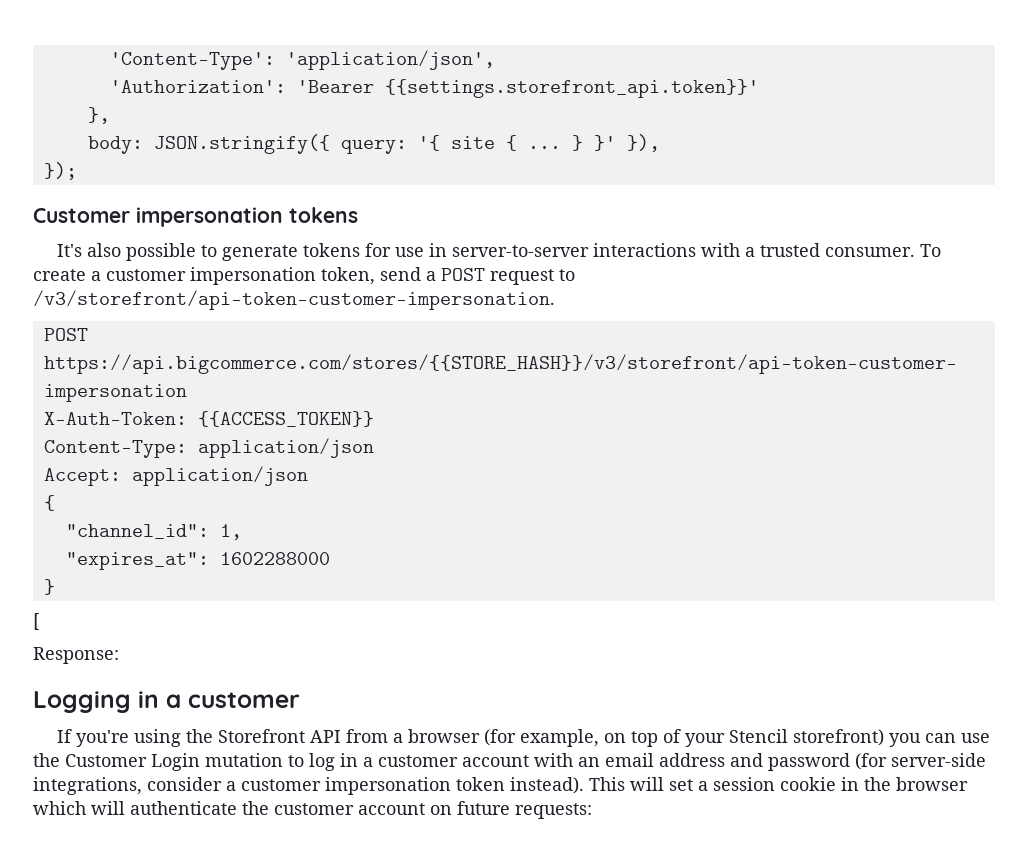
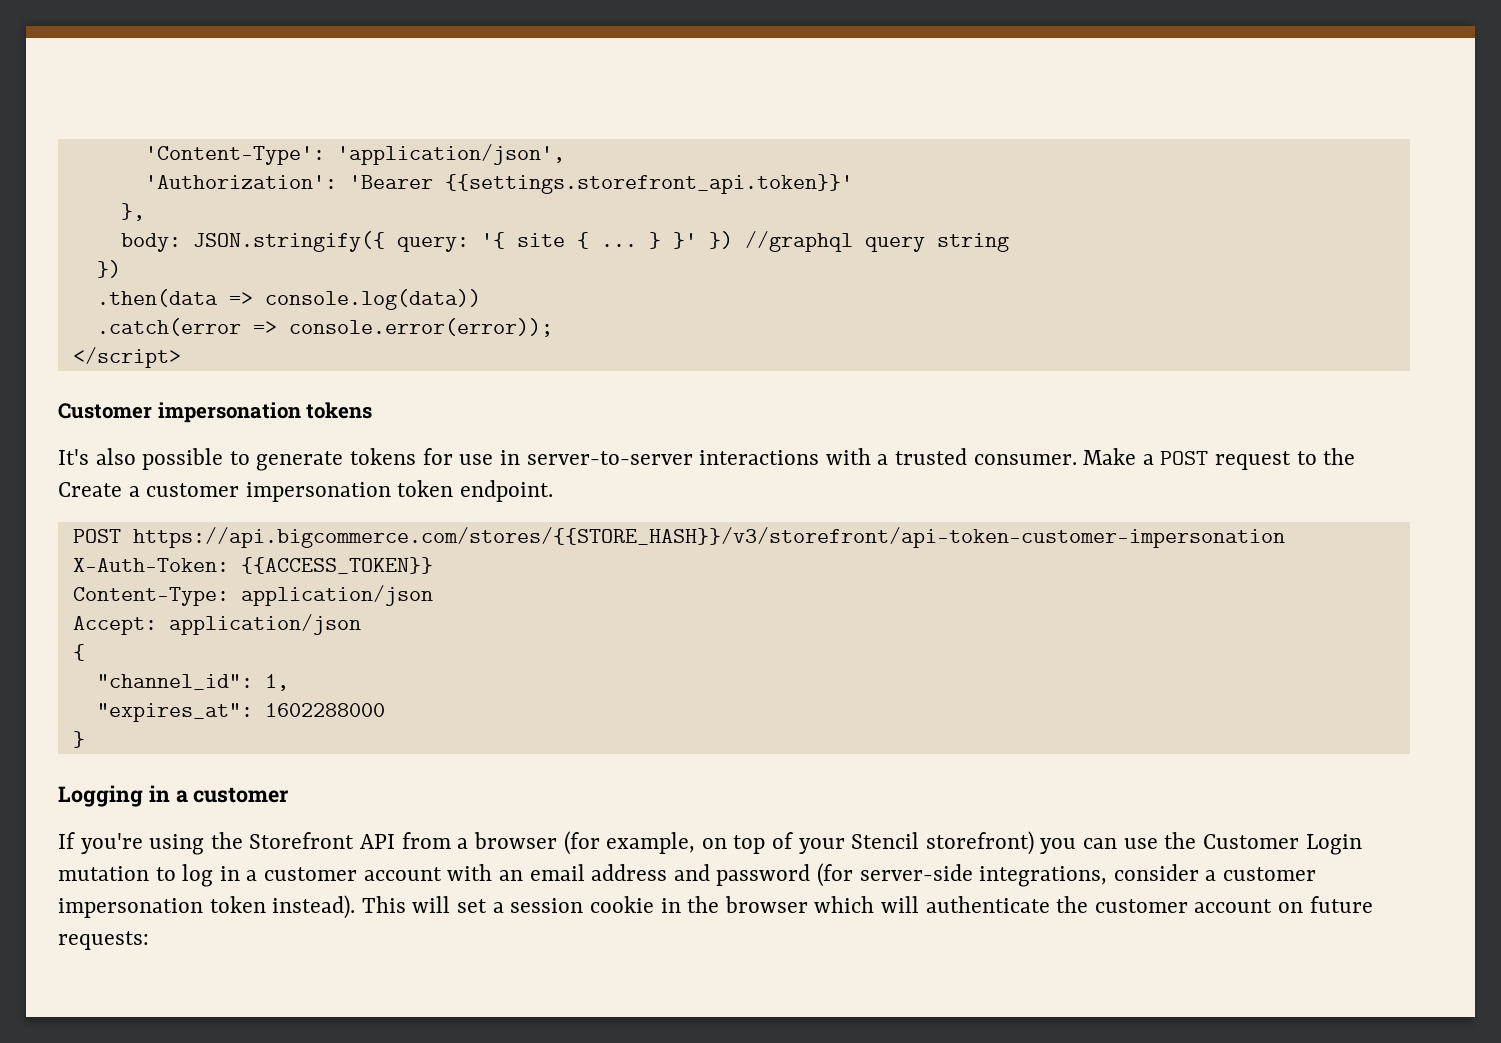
- } }' }),
- });
+ } }' }) //graphql query string
+ })
+ .then(data => console.log(data))
+ .catch(error => console.error(error));
+ </script>
- To create a customer impersonation token, send a POST request to /v3/storefront/api-token-customer-impersonation.
+ Make a POST request to the Create a customer impersonation token endpoint.
- [
- Response:

